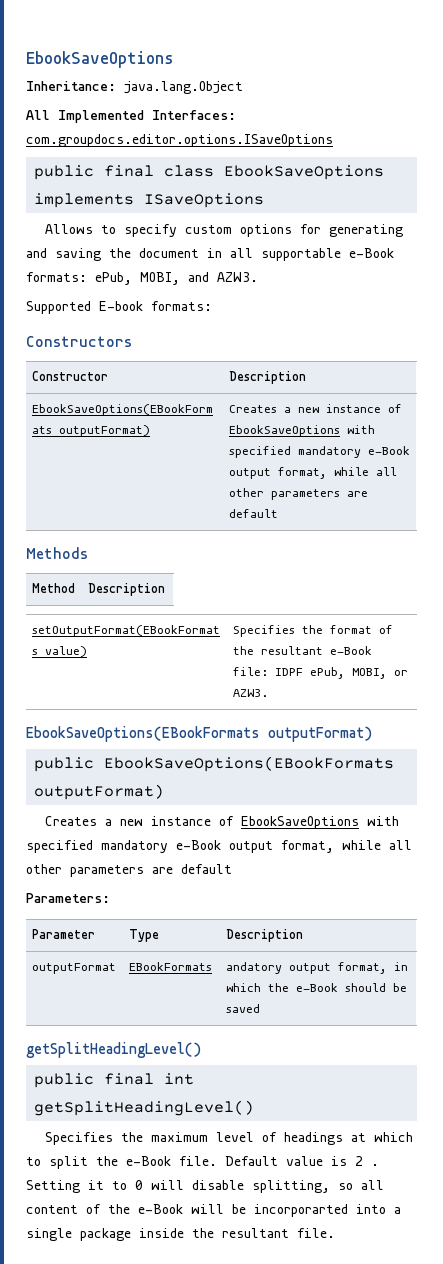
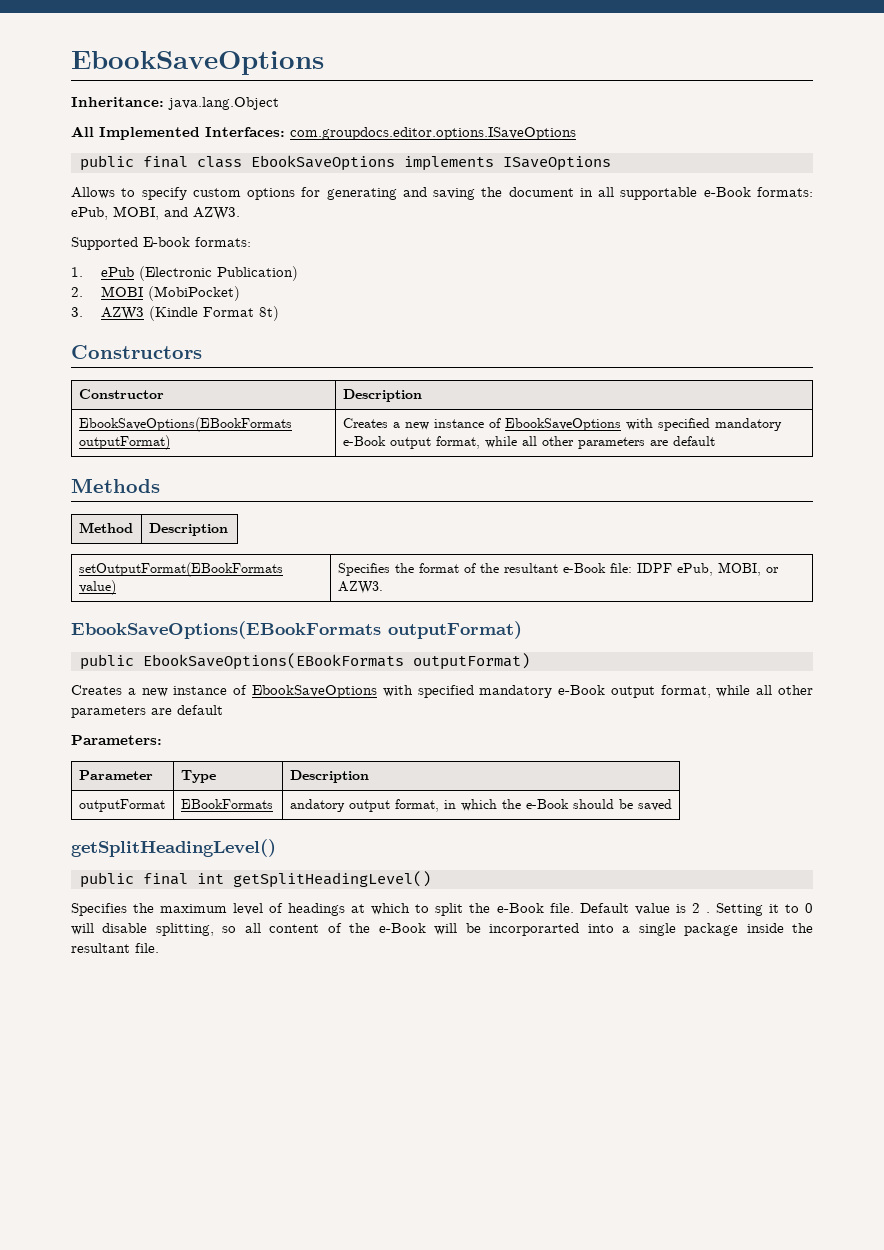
+ 1. ePub (Electronic Publication)
+ 2. MOBI (MobiPocket)
+ 3. AZW3 (Kindle Format 8t)

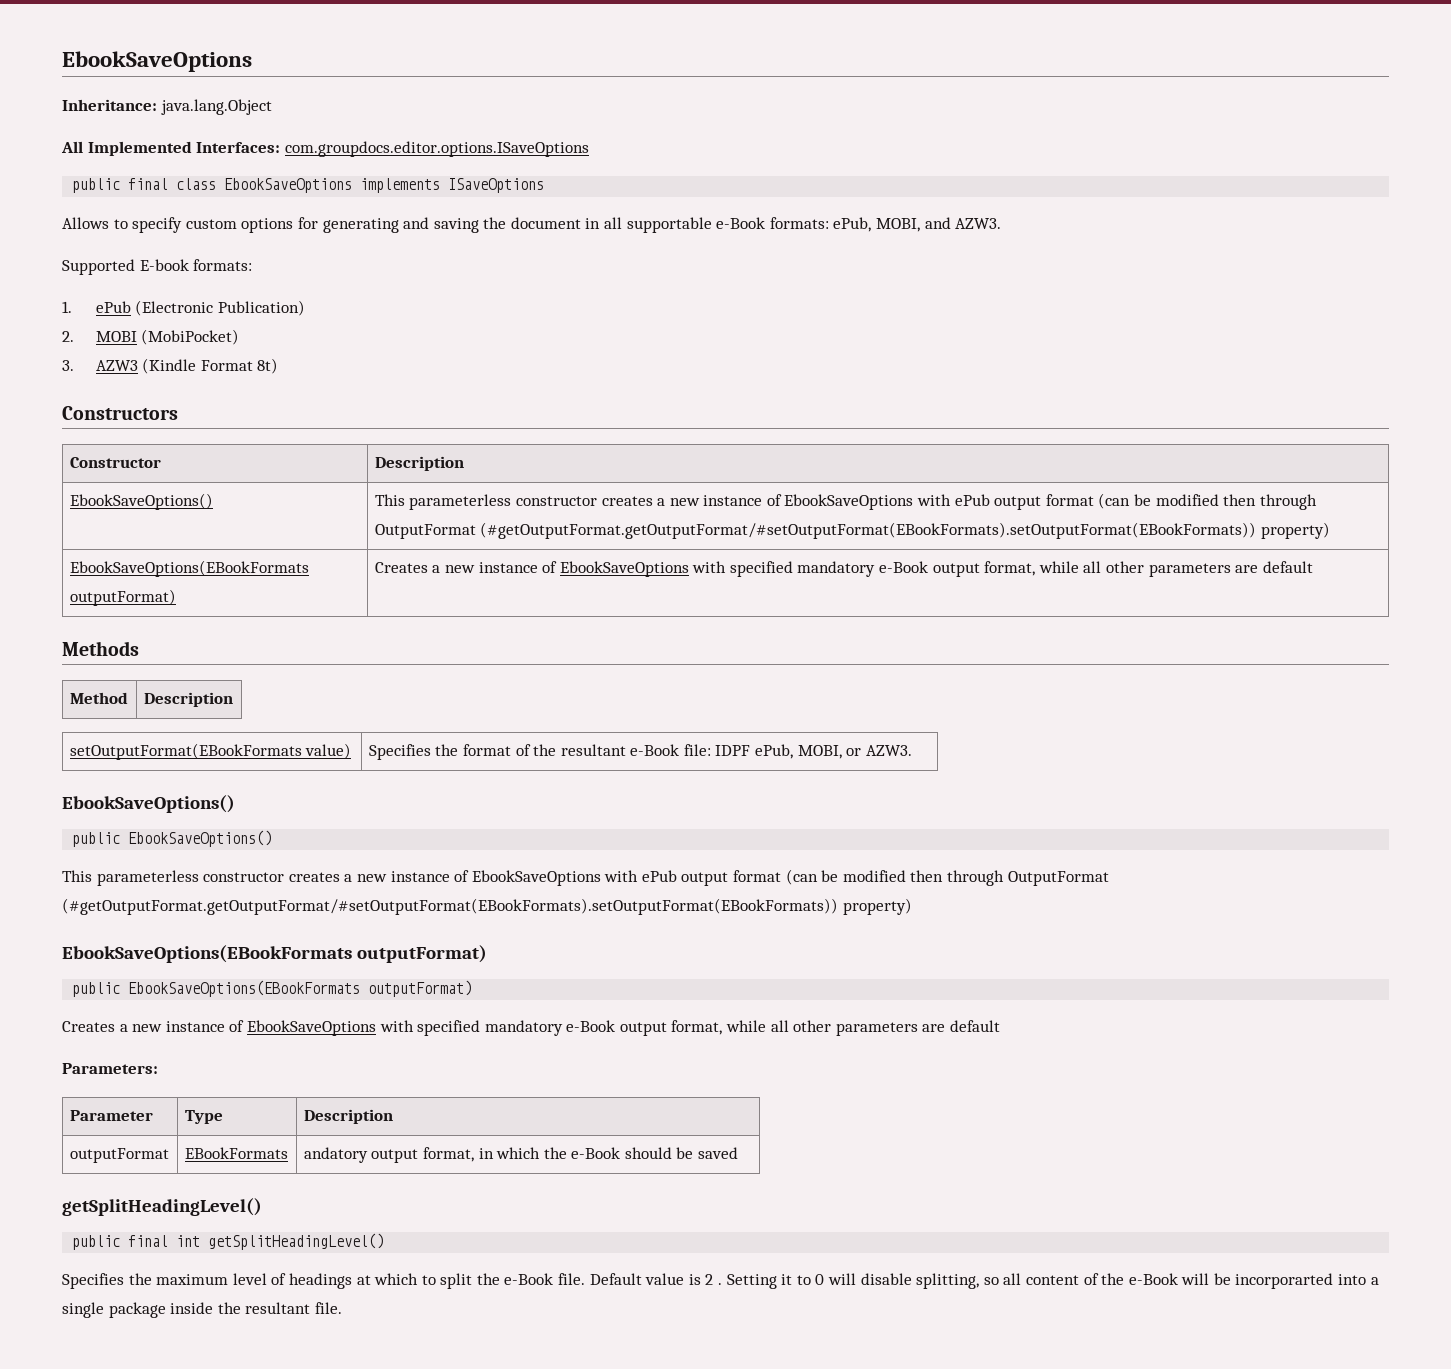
+ EbookSaveOptions() | This parameterless constructor creates a new instance of EbookSaveOptions with ePub output format (can be modified then through OutputFormat (#getOutputFormat.getOutputFormat/#setOutputFormat(EBookFormats).setOutputFormat(EBookFormats)) property)
  setOutputFormat(EBookFormats value) | Specifies the format of the resultant e-Book file: IDPF ePub, MOBI, or AZW3.
+ EbookSaveOptions()
+ public EbookSaveOptions()
+ This parameterless constructor creates a new instance of EbookSaveOptions with ePub output format (can be modified then through OutputFormat (#getOutputFormat.getOutputFormat/#setOutputFormat(EBookFormats).setOutputFormat(EBookFormats)) property)

